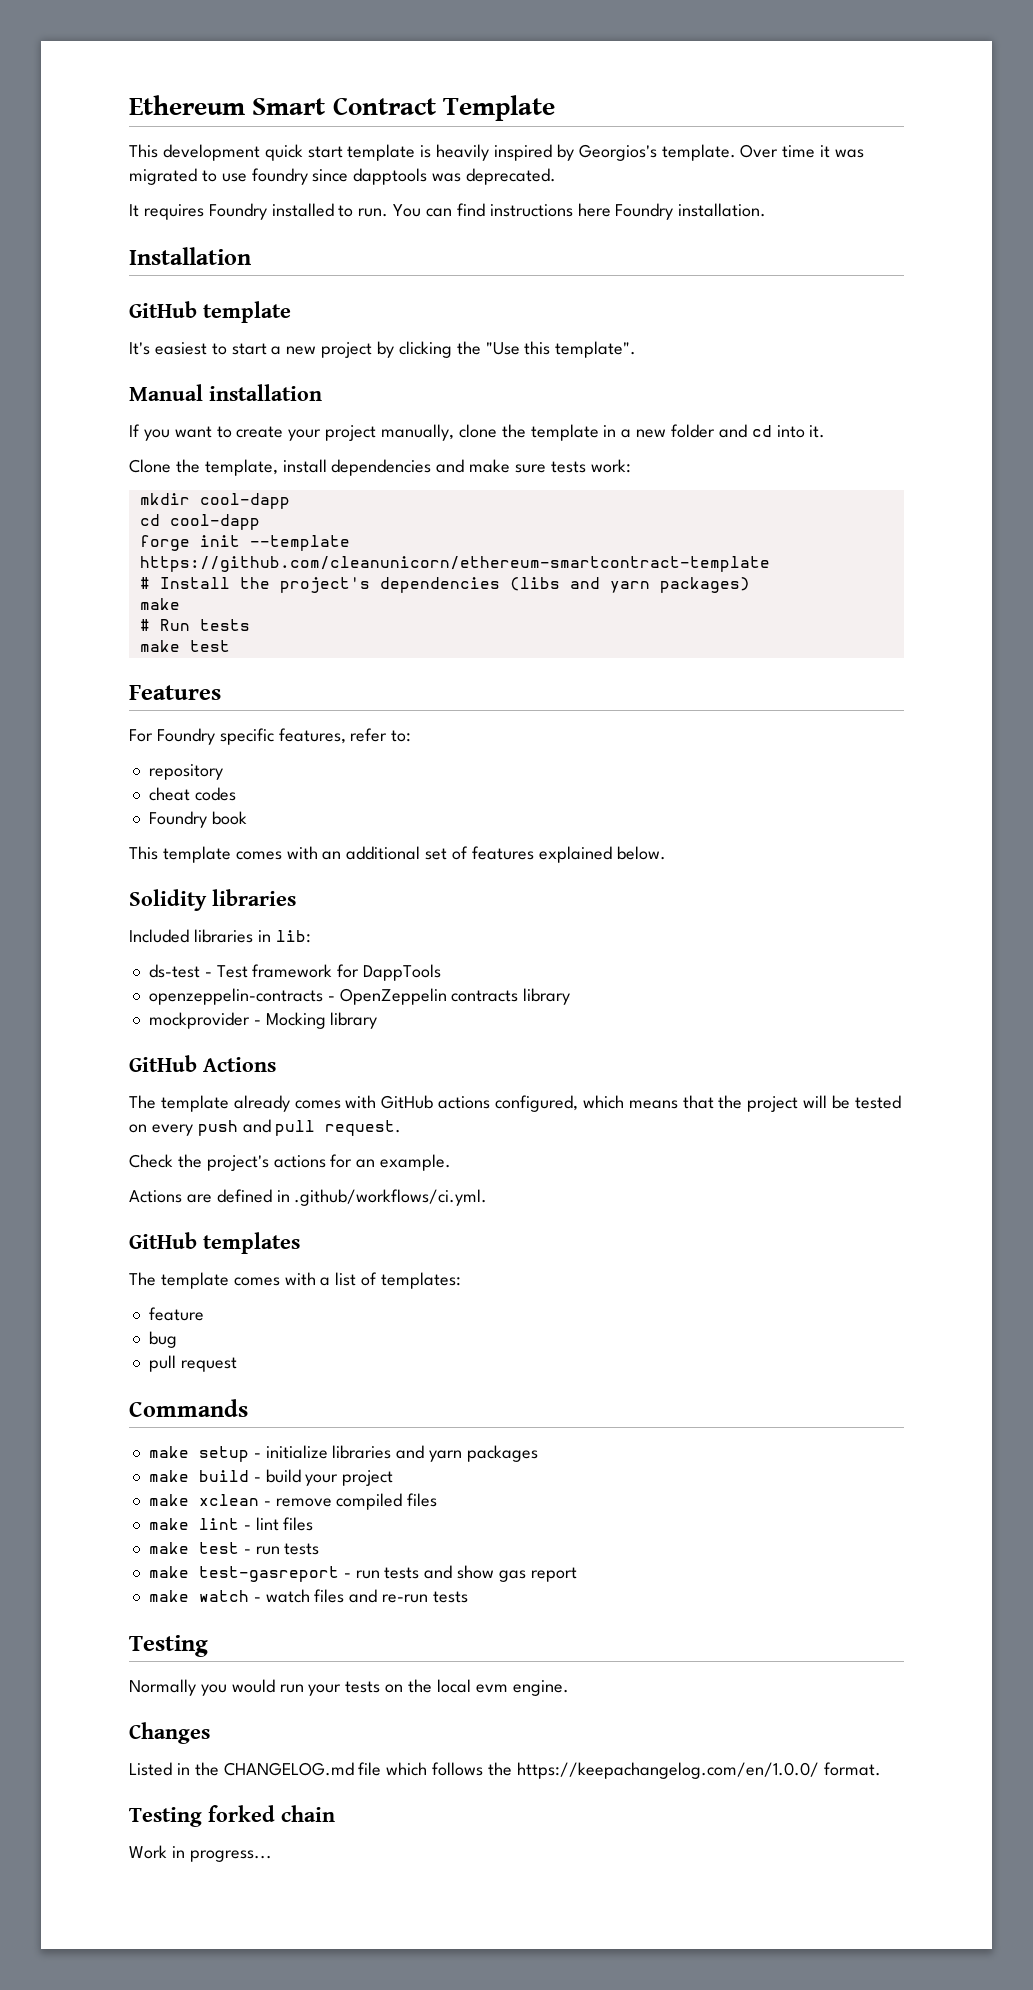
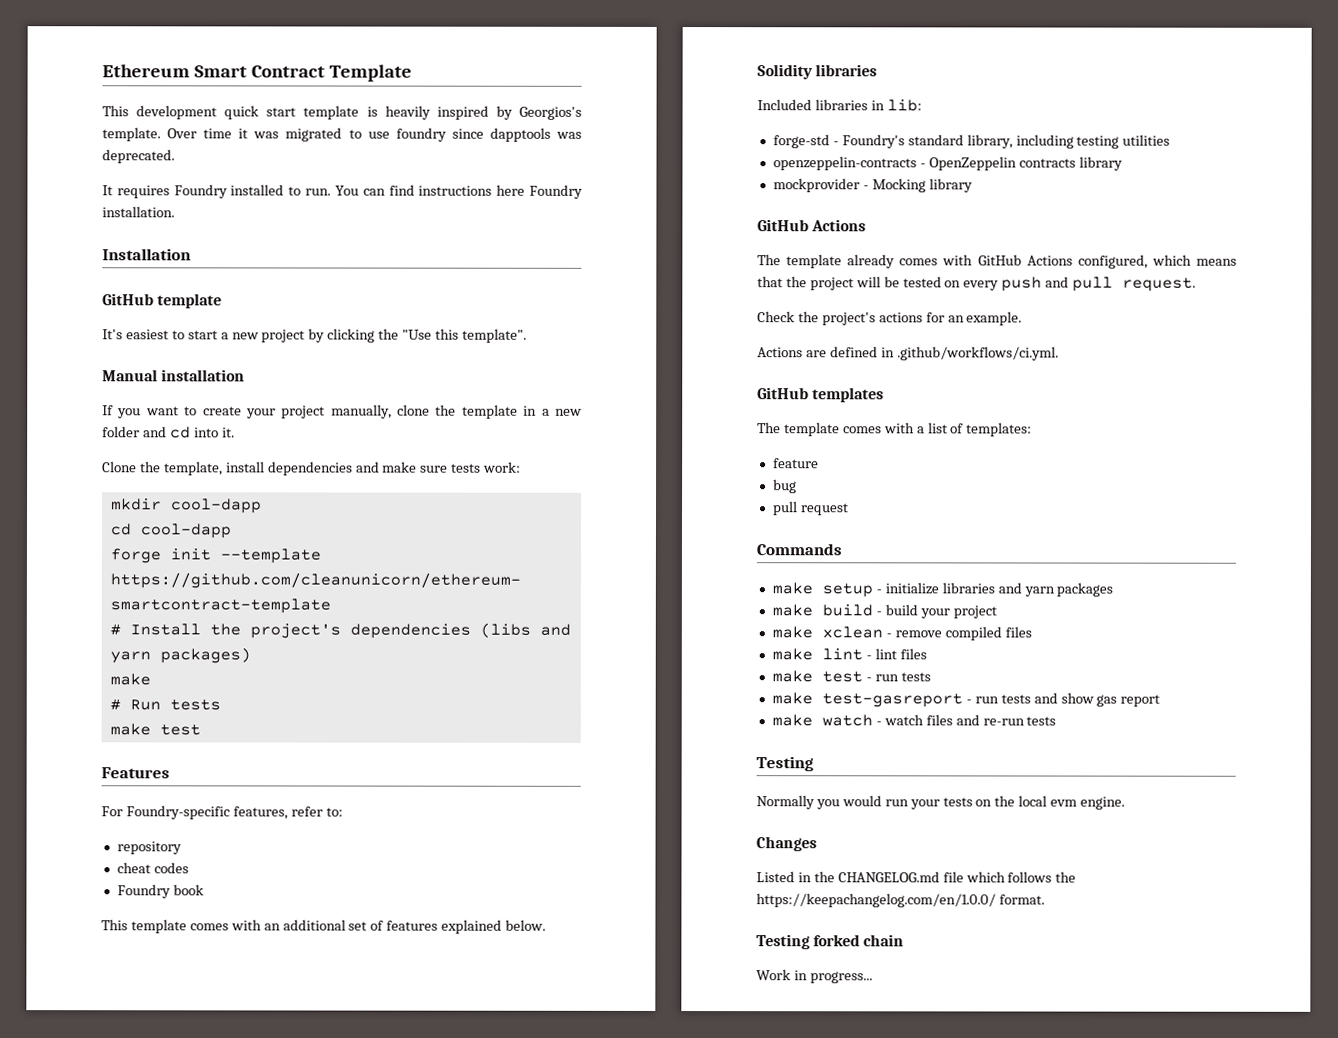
- For Foundry specific features, refer to:
+ For Foundry-specific features, refer to:
- ds-test - Test framework for DappTools
+ forge-std - Foundry's standard library, including testing utilities
- The template already comes with GitHub actions configured, which means that the project will be tested on every push and pull request.
+ The template already comes with GitHub Actions configured, which means that the project will be tested on every push and pull request.

